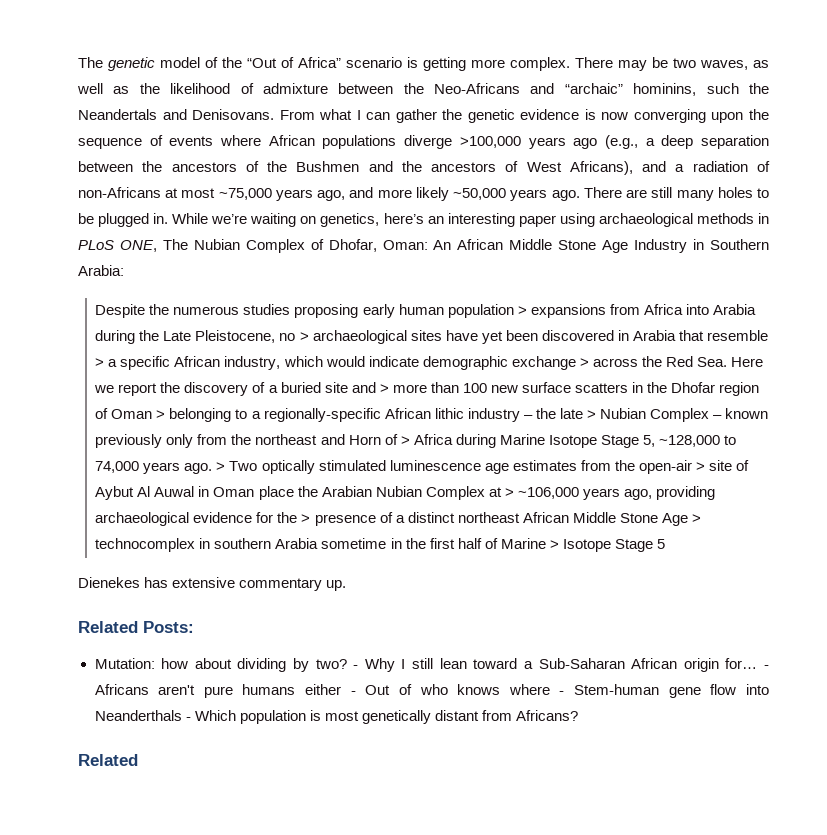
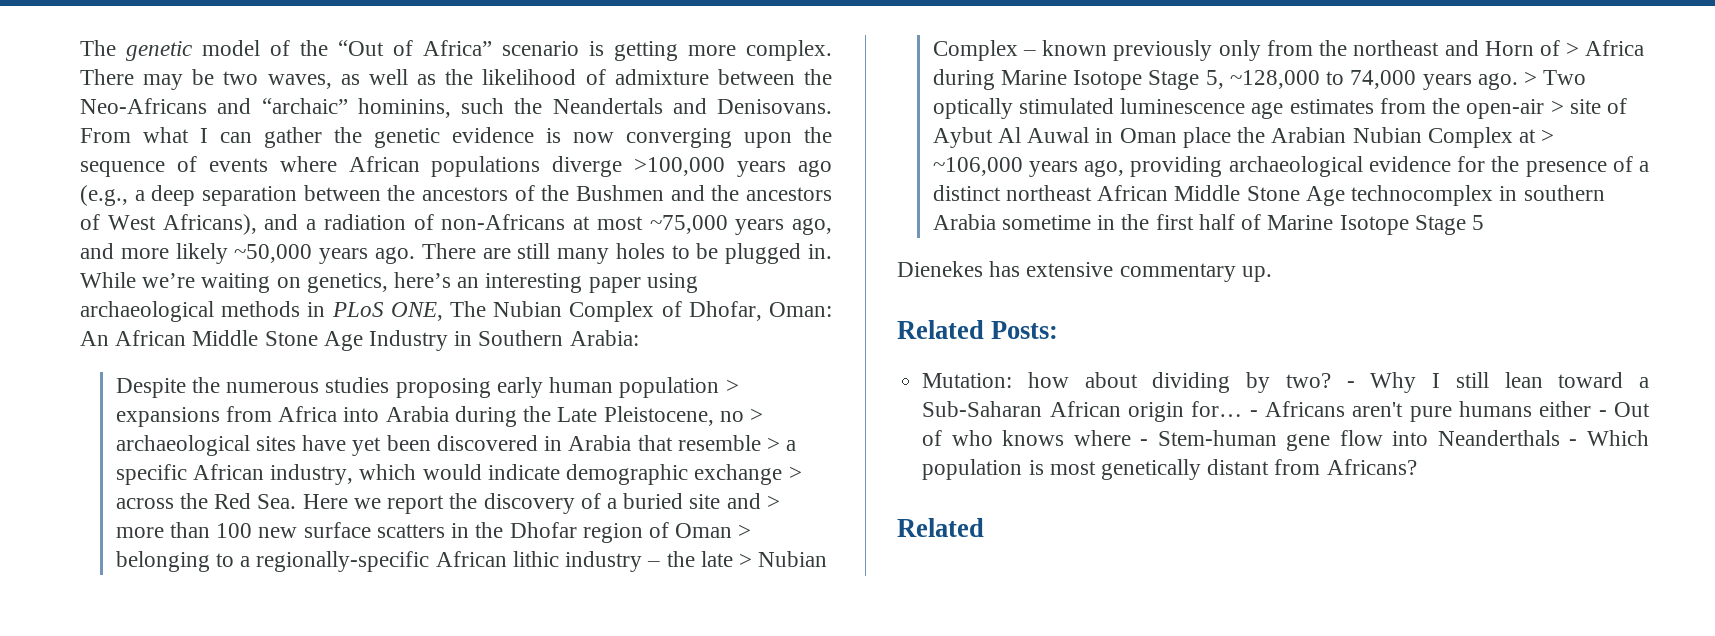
- > Two optically stimulated luminescence age estimates from the open-air > site of Aybut Al Auwal in Oman place the Arabian Nubian Complex at > ~106,000 years ago, providing archaeological evidence for the > presence of a distinct northeast African Middle Stone Age > technocomplex in southern Arabia sometime in the first half of Marine > Isotope Stage 5
+ > Two optically stimulated luminescence age estimates from the open-air > site of Aybut Al Auwal in Oman place the Arabian Nubian Complex at > ~106,000 years ago, providing archaeological evidence for the presence of a distinct northeast African Middle Stone Age technocomplex in southern Arabia sometime in the first half of Marine Isotope Stage 5

